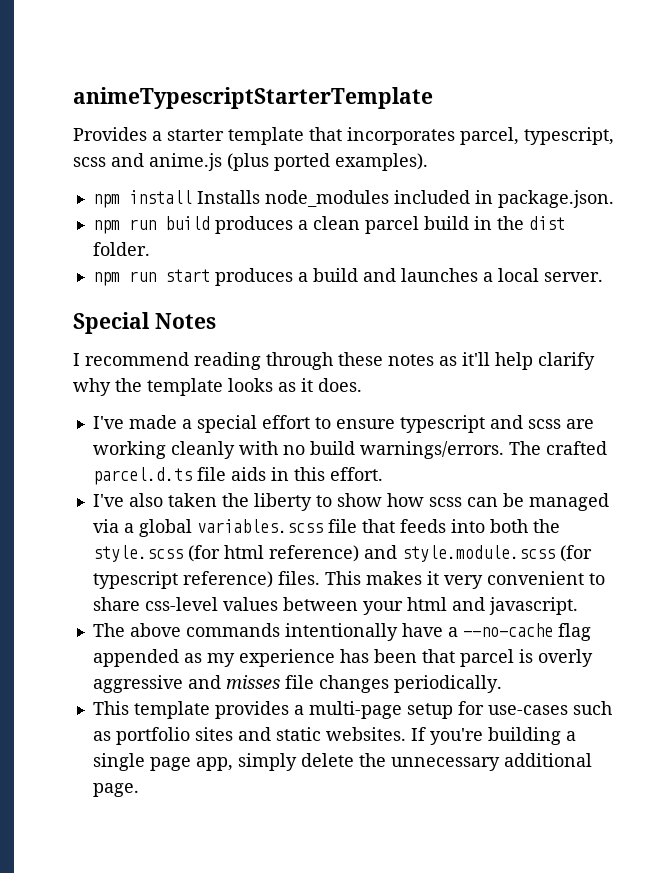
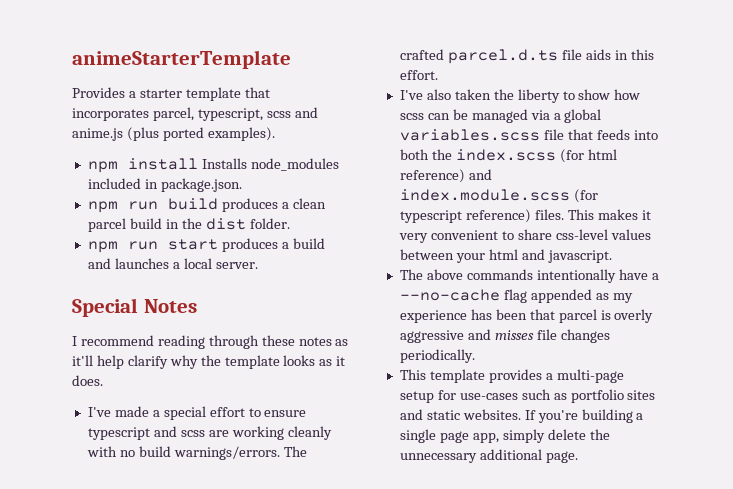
- animeTypescriptStarterTemplate
+ animeStarterTemplate
- I've also taken the liberty to show how scss can be managed via a global variables.scss file that feeds into both the style.scss (for html reference) and style.module.scss (for typescript reference) files.
+ I've also taken the liberty to show how scss can be managed via a global variables.scss file that feeds into both the index.scss (for html reference) and index.module.scss (for typescript reference) files.

